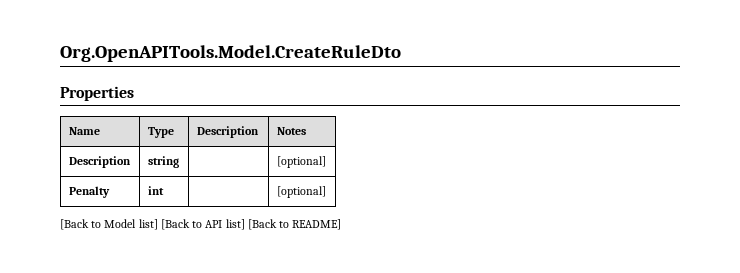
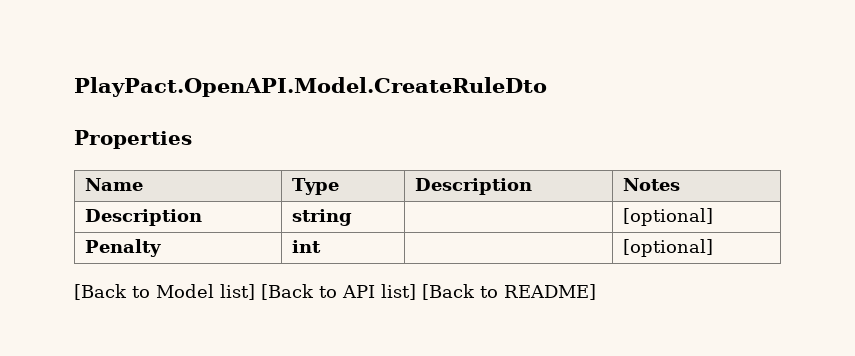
- Org.OpenAPITools.Model.CreateRuleDto
+ PlayPact.OpenAPI.Model.CreateRuleDto

